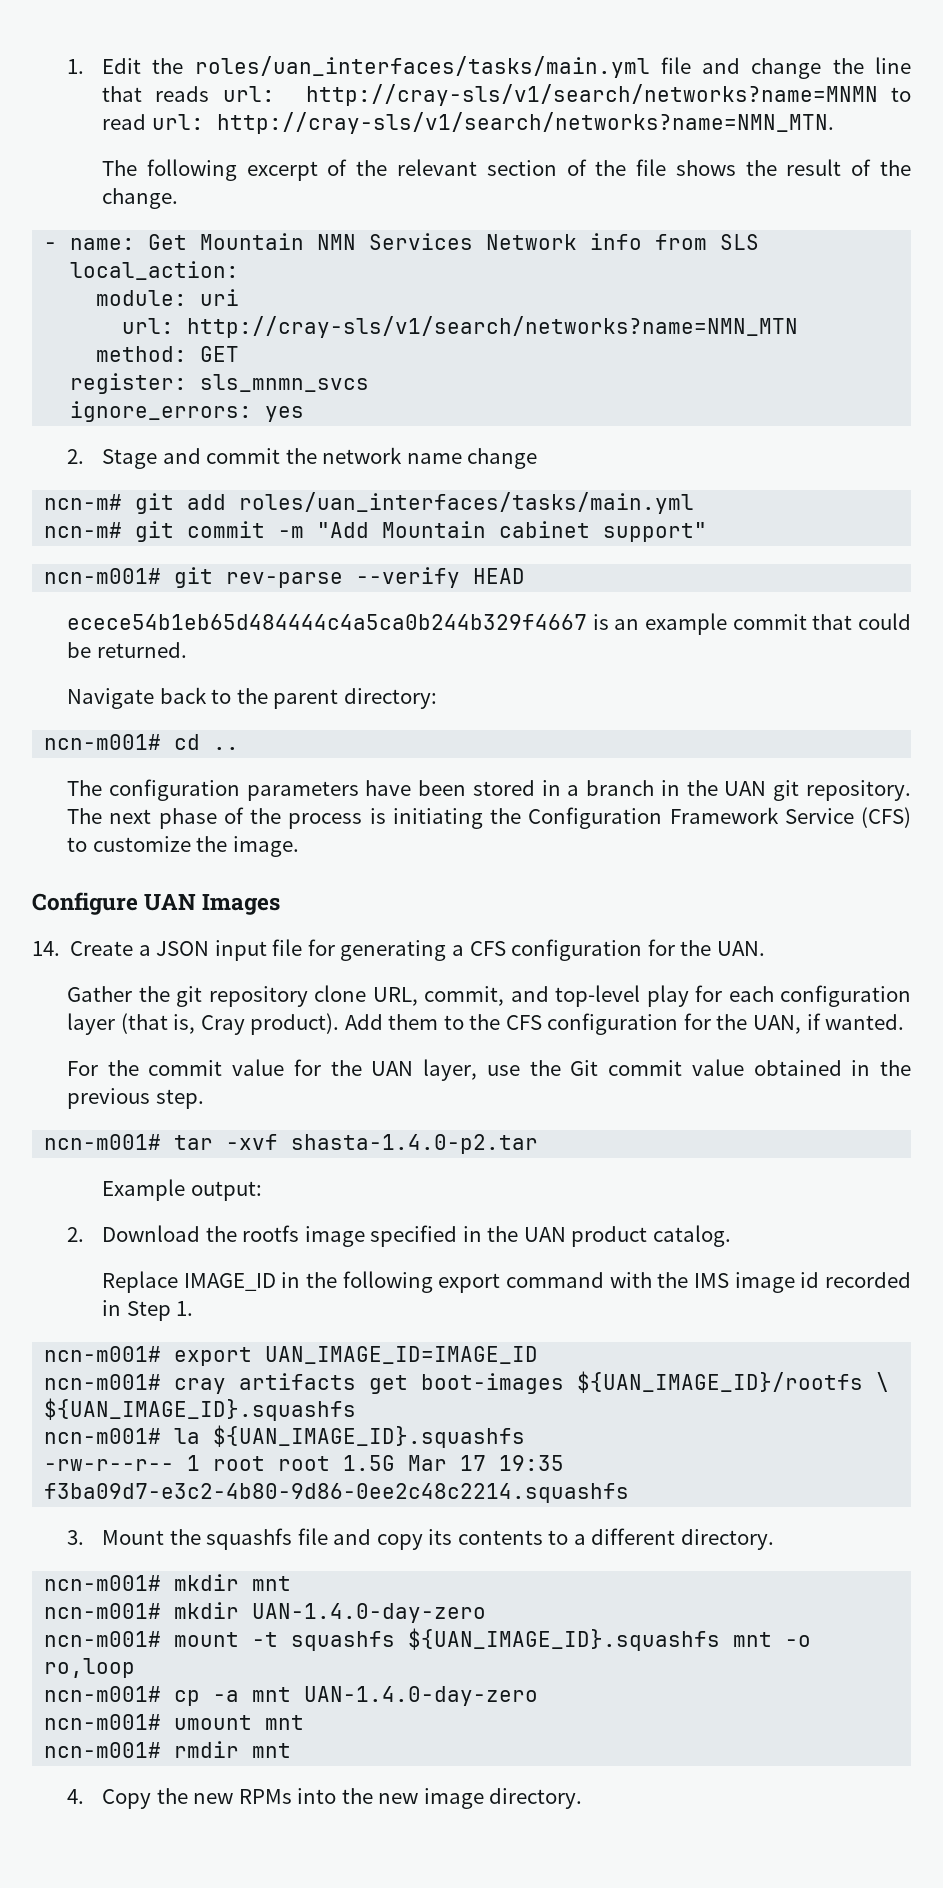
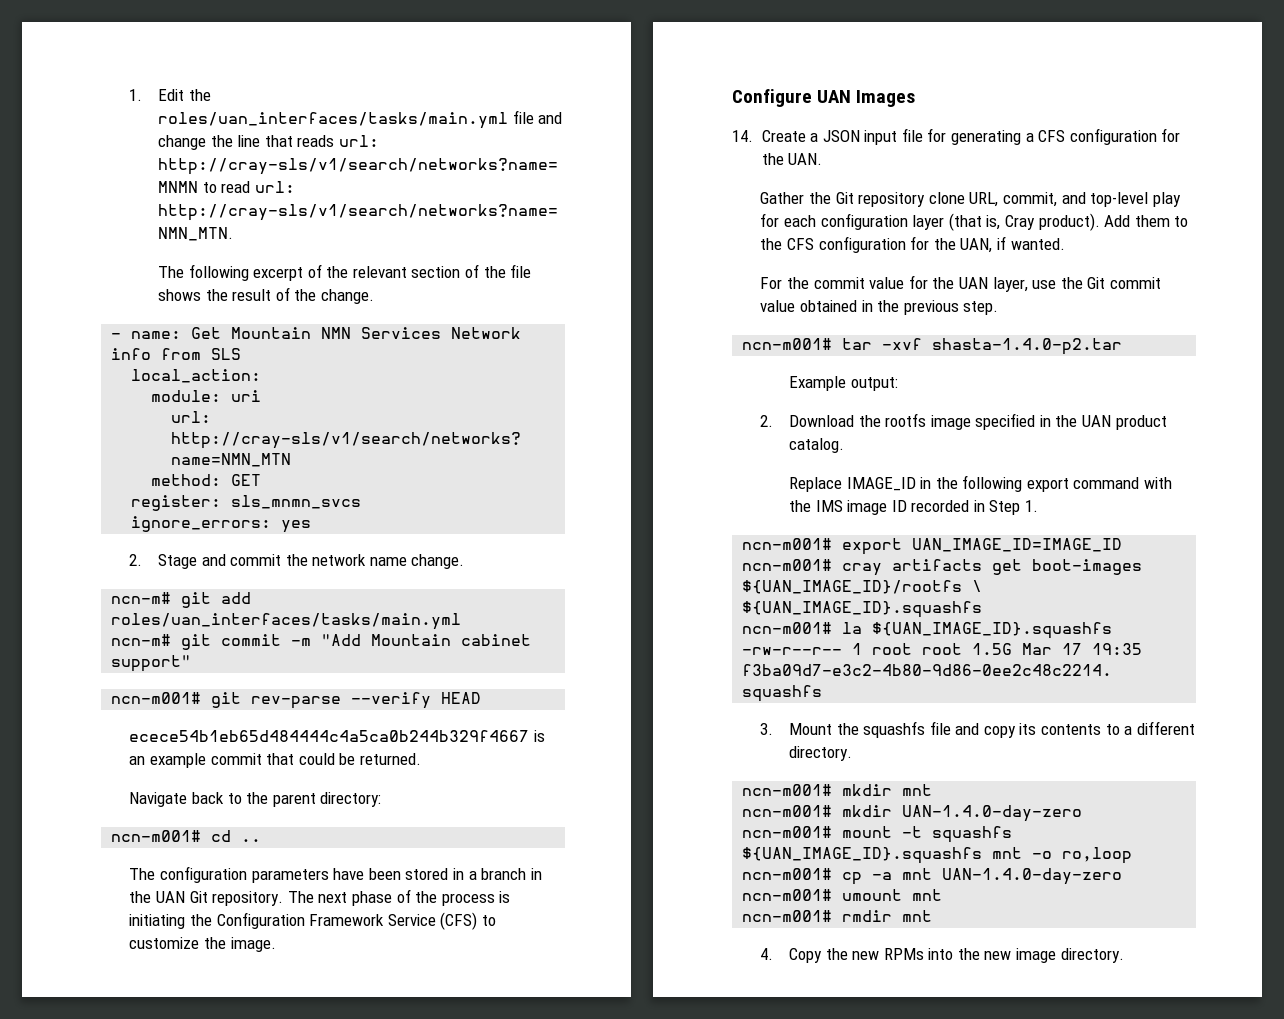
- 2. Stage and commit the network name change
+ 2. Stage and commit the network name change.
- The configuration parameters have been stored in a branch in the UAN git repository.
+ The configuration parameters have been stored in a branch in the UAN Git repository.
- Gather the git repository clone URL, commit, and top-level play for each configuration layer (that is, Cray product).
+ Gather the Git repository clone URL, commit, and top-level play for each configuration layer (that is, Cray product).
- Replace IMAGE_ID in the following export command with the IMS image id recorded in Step 1.
+ Replace IMAGE_ID in the following export command with the IMS image ID recorded in Step 1.

